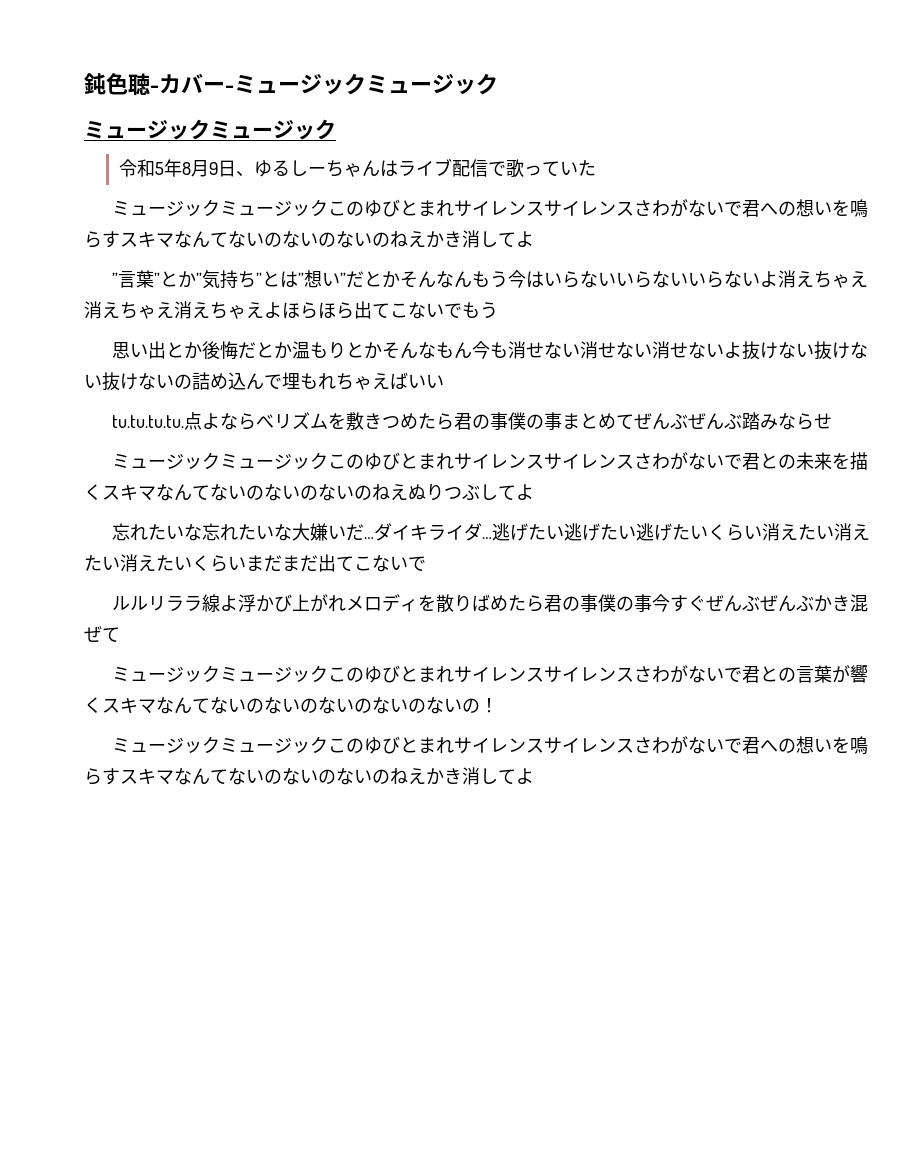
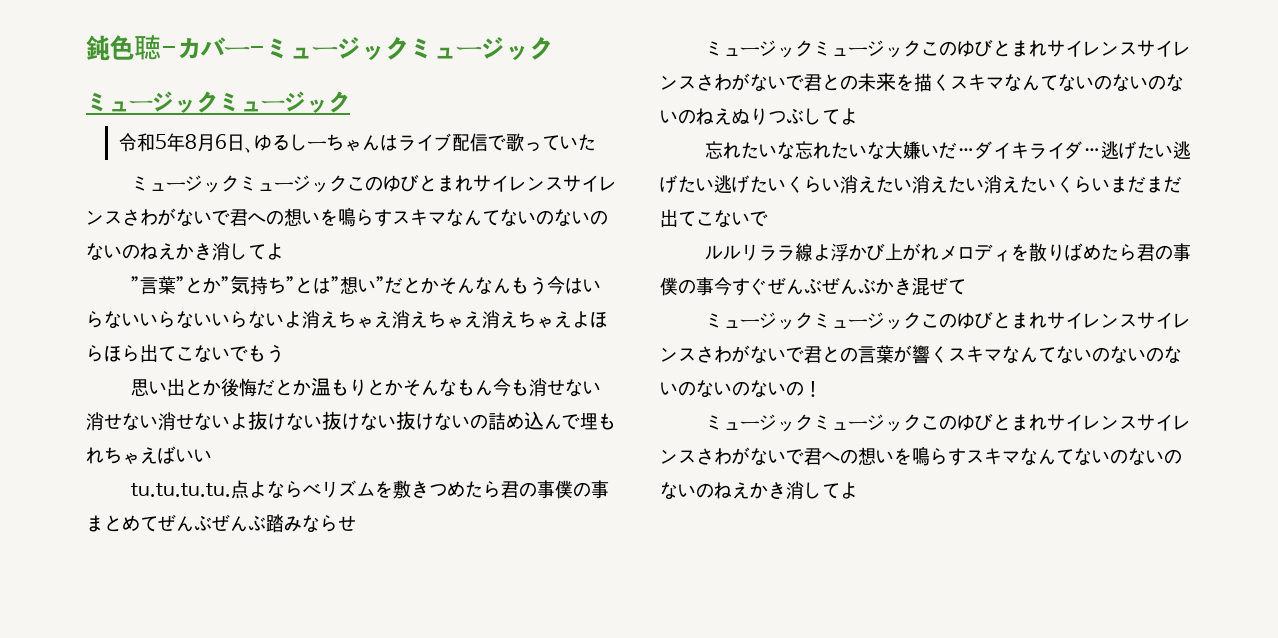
- 令和5年8月9日、ゆるしーちゃんはライブ配信で歌っていた
+ 令和5年8月6日、ゆるしーちゃんはライブ配信で歌っていた

